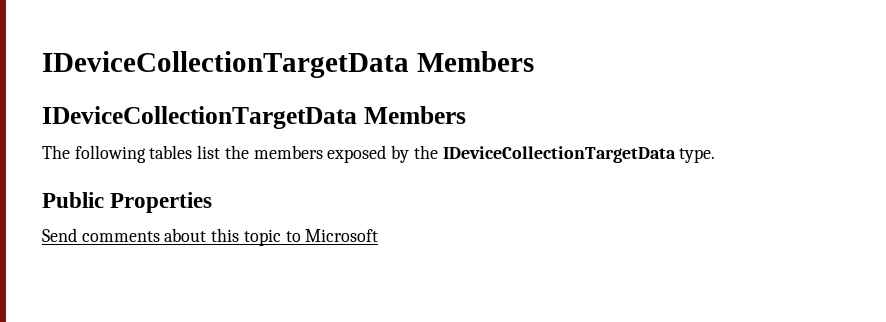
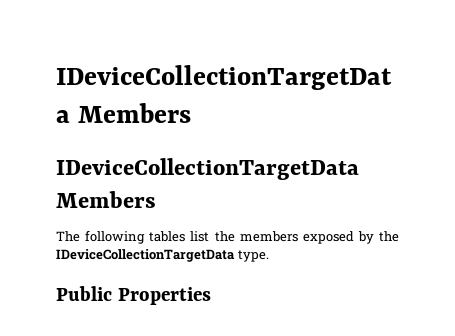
- Send comments about this topic to Microsoft

